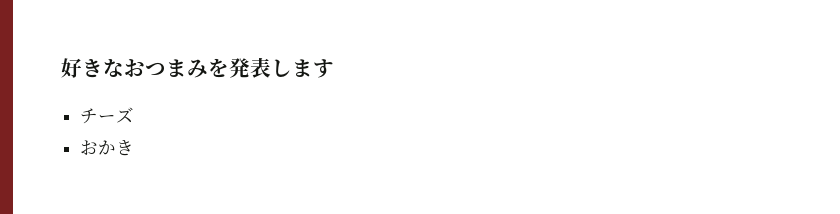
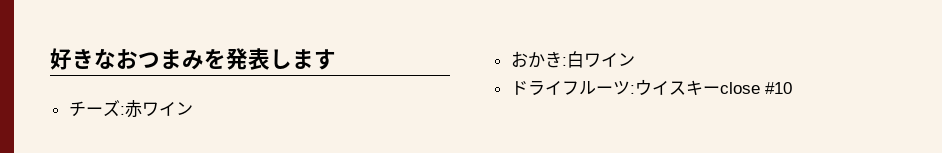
- チーズ
+ チーズ:赤ワイン
- おかき
+ おかき:白ワイン
+ ドライフルーツ:ウイスキーclose #10

